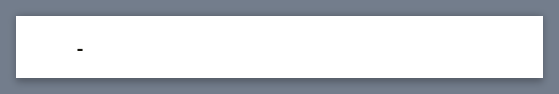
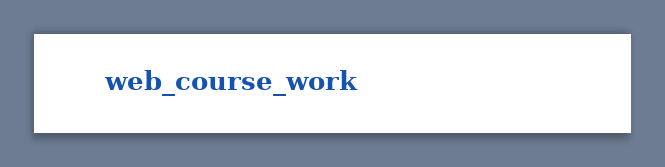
- -
+ web_course_work

